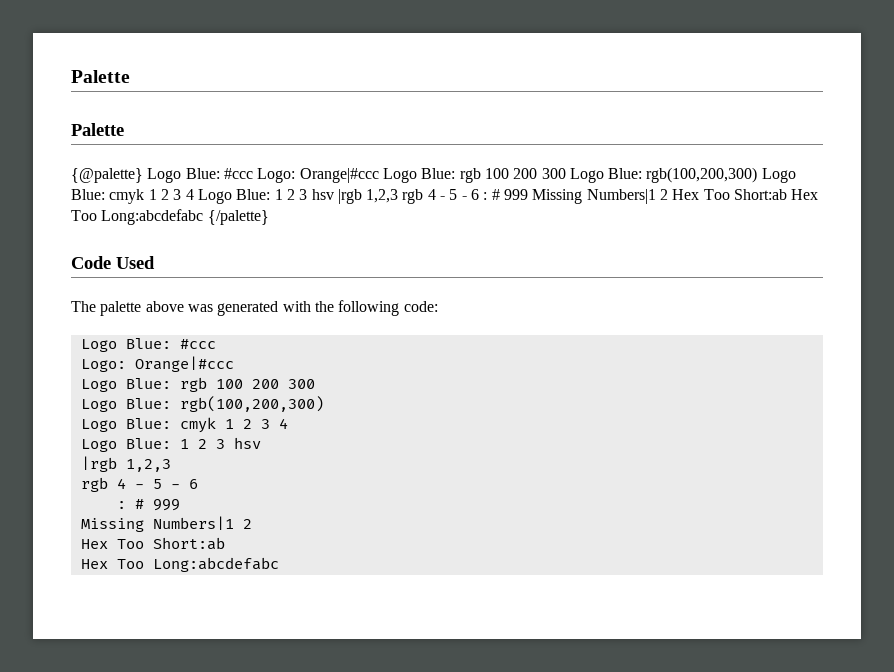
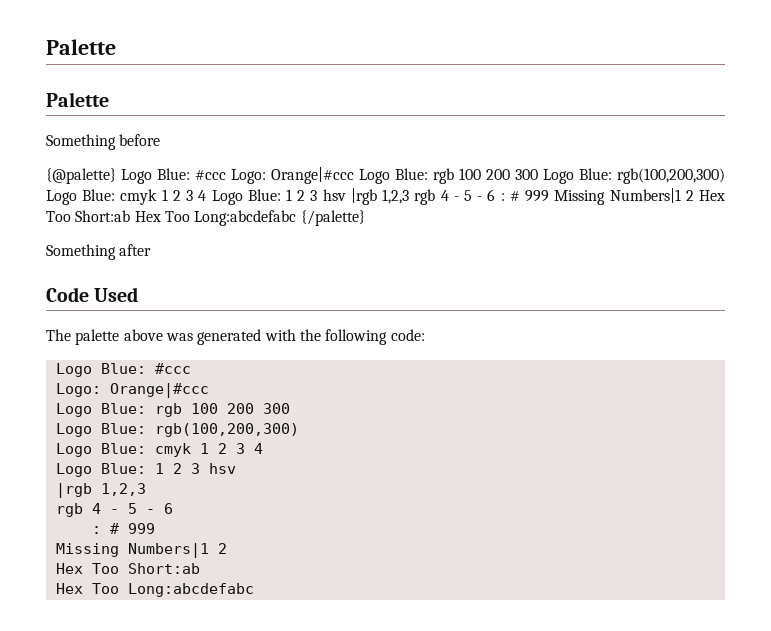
+ Something before
+ Something after

